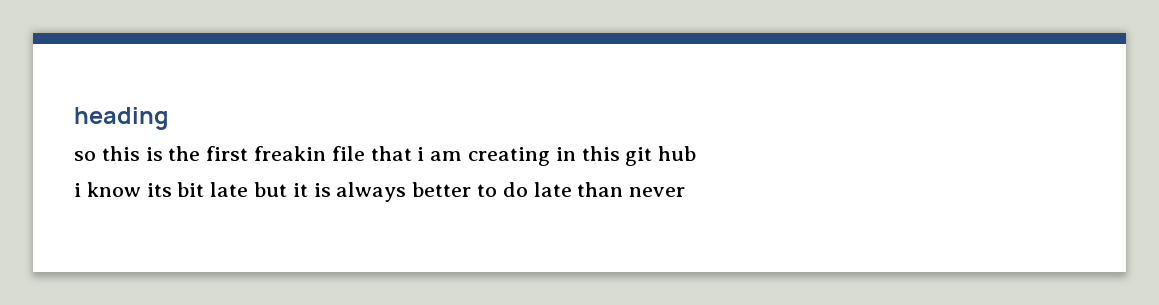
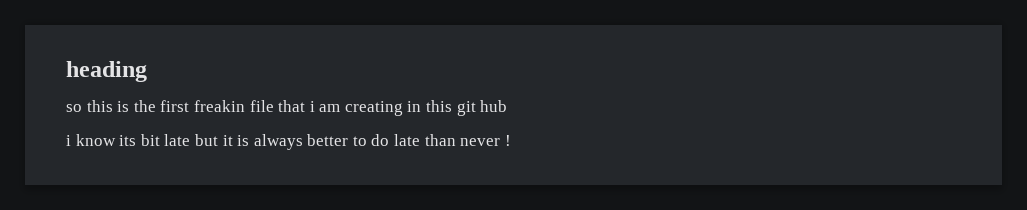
- i know its bit late but it is always better to do late than never
+ i know its bit late but it is always better to do late than never !

